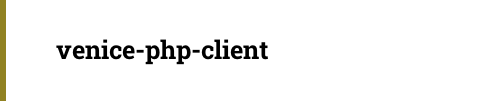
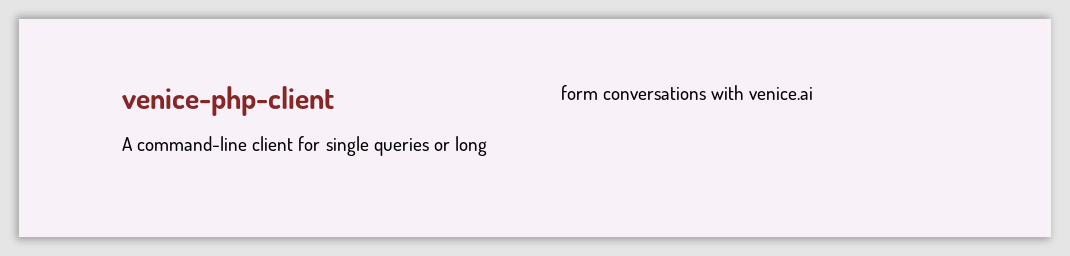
+ A command-line client for single queries or long form conversations with venice.ai

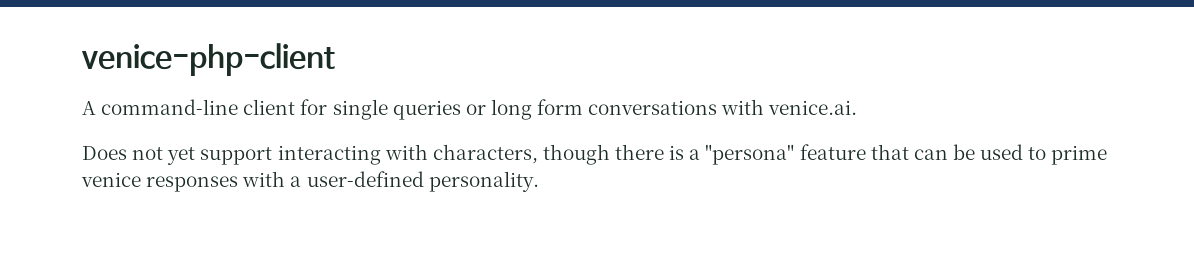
- A command-line client for single queries or long form conversations with venice.ai
+ A command-line client for single queries or long form conversations with venice.ai.
+ Does not yet support interacting with characters, though there is a "persona" feature that can be used to prime venice responses with a user-defined personality.

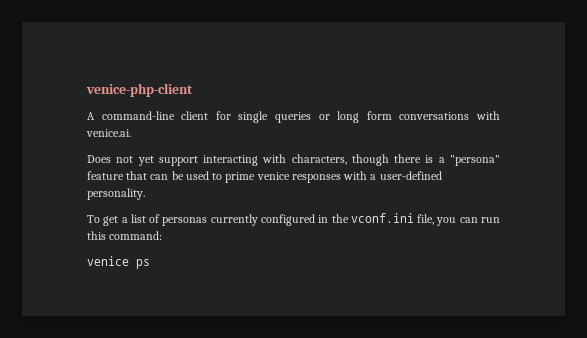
+ To get a list of personas currently configured in the vconf.ini file, you can run this command:
+ venice ps

